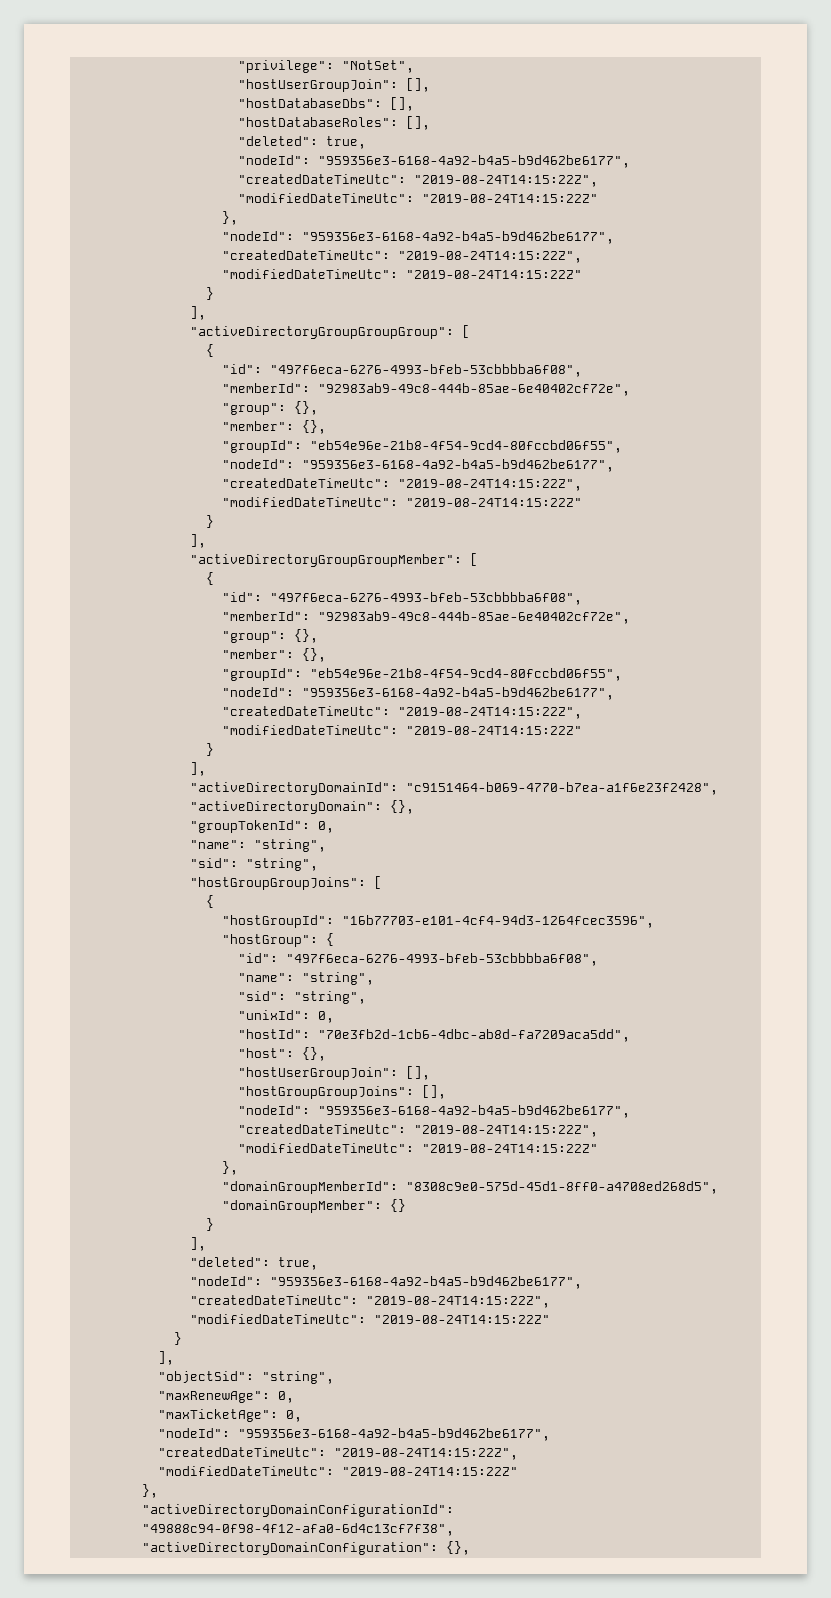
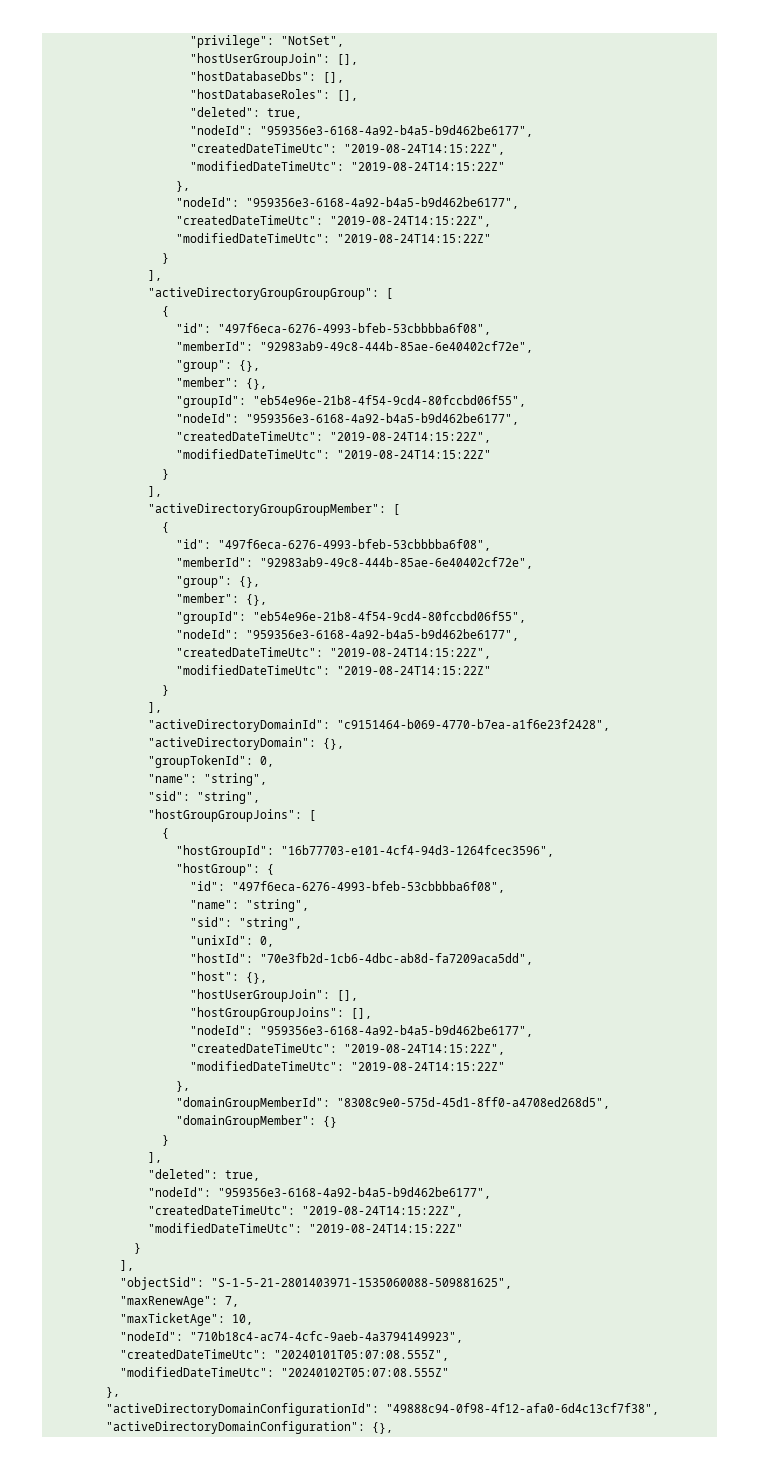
- "objectSid": "string",
+ "objectSid": "S-1-5-21-2801403971-1535060088-509881625",
- "maxRenewAge": 0,
+ "maxRenewAge": 7,
- "maxTicketAge": 0,
- "nodeId": "959356e3-6168-4a92-b4a5-b9d462be6177",
- "createdDateTimeUtc": "2019-08-24T14:15:22Z",
- "modifiedDateTimeUtc": "2019-08-24T14:15:22Z"
+ "maxTicketAge": 10,
+ "nodeId": "710b18c4-ac74-4cfc-9aeb-4a3794149923",
+ "createdDateTimeUtc": "20240101T05:07:08.555Z",
+ "modifiedDateTimeUtc": "20240102T05:07:08.555Z"

